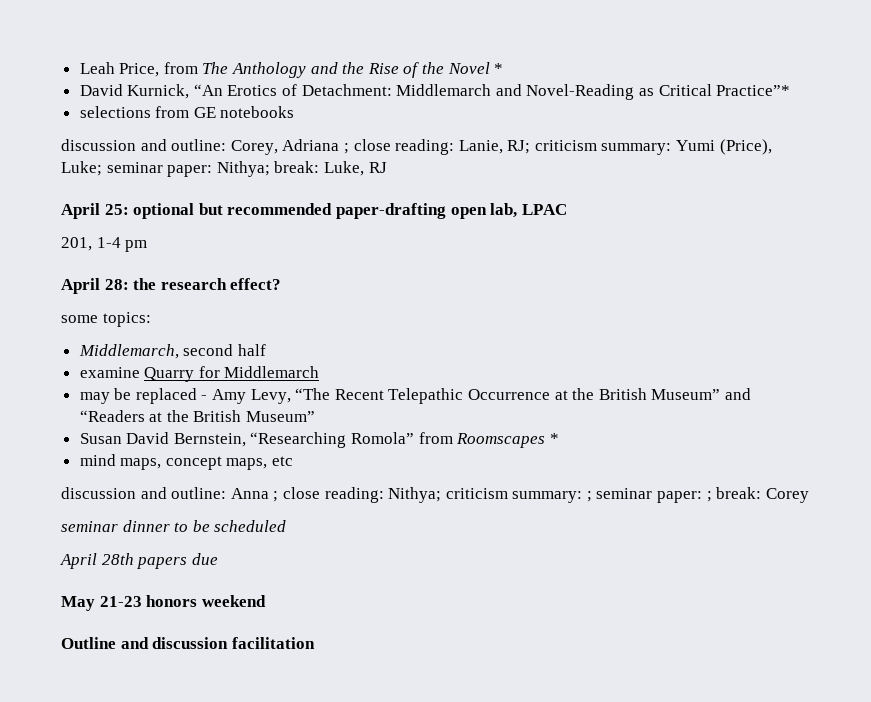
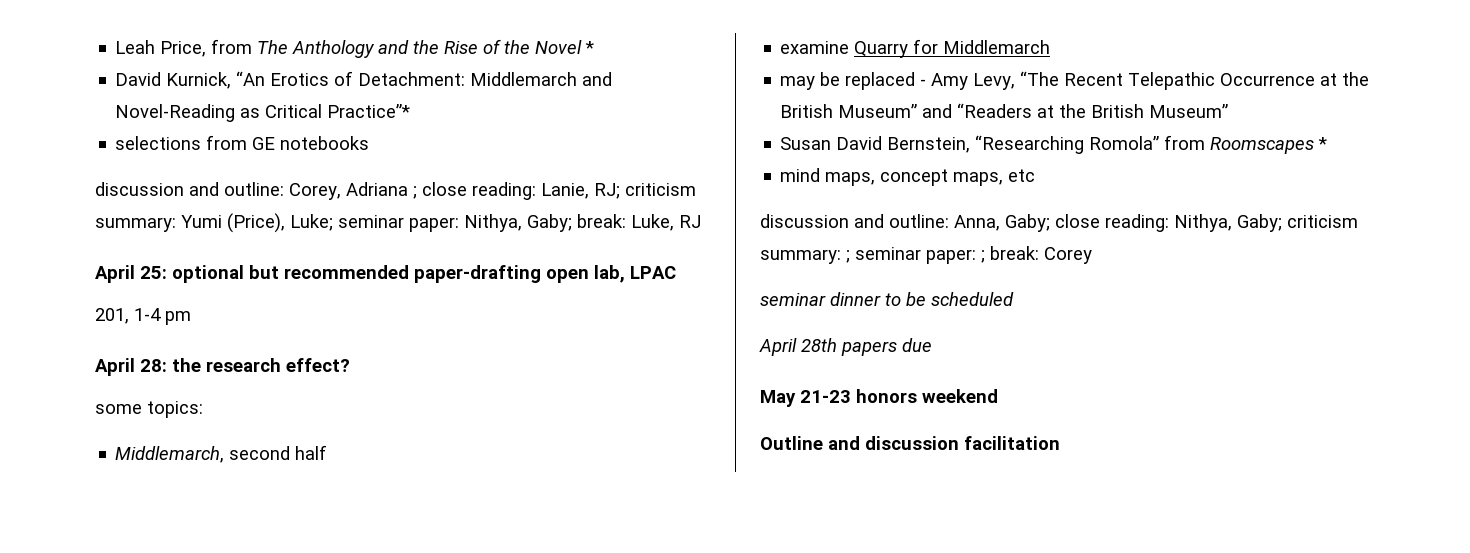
- discussion and outline: Corey, Adriana ; close reading: Lanie, RJ; criticism summary: Yumi (Price), Luke; seminar paper: Nithya; break: Luke, RJ
+ discussion and outline: Corey, Adriana ; close reading: Lanie, RJ; criticism summary: Yumi (Price), Luke; seminar paper: Nithya, Gaby; break: Luke, RJ
- discussion and outline: Anna ; close reading: Nithya; criticism summary: ; seminar paper: ; break: Corey
+ discussion and outline: Anna, Gaby; close reading: Nithya, Gaby; criticism summary: ; seminar paper: ; break: Corey

